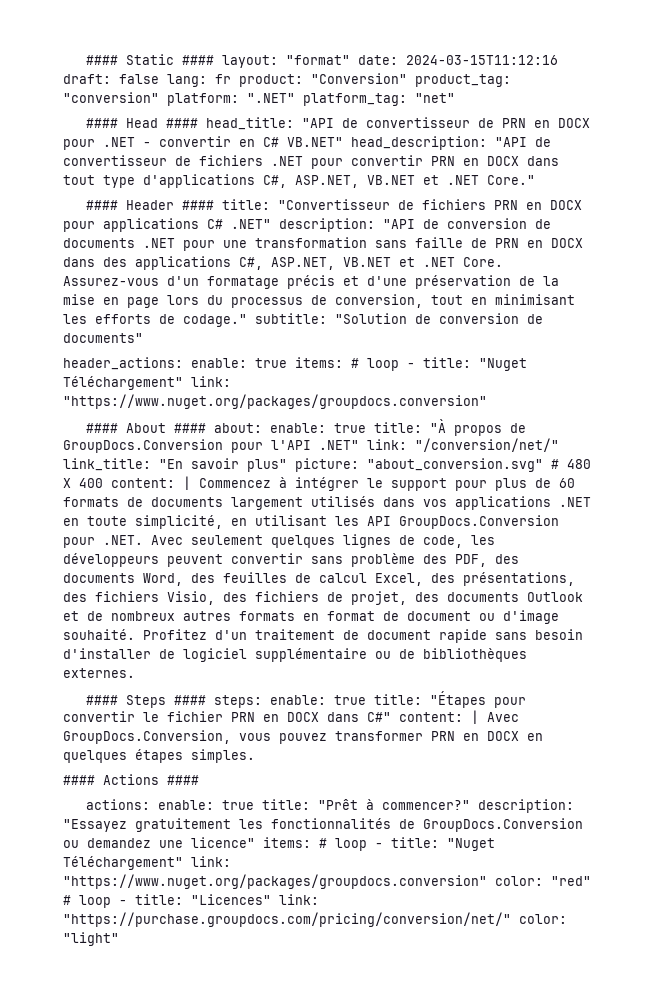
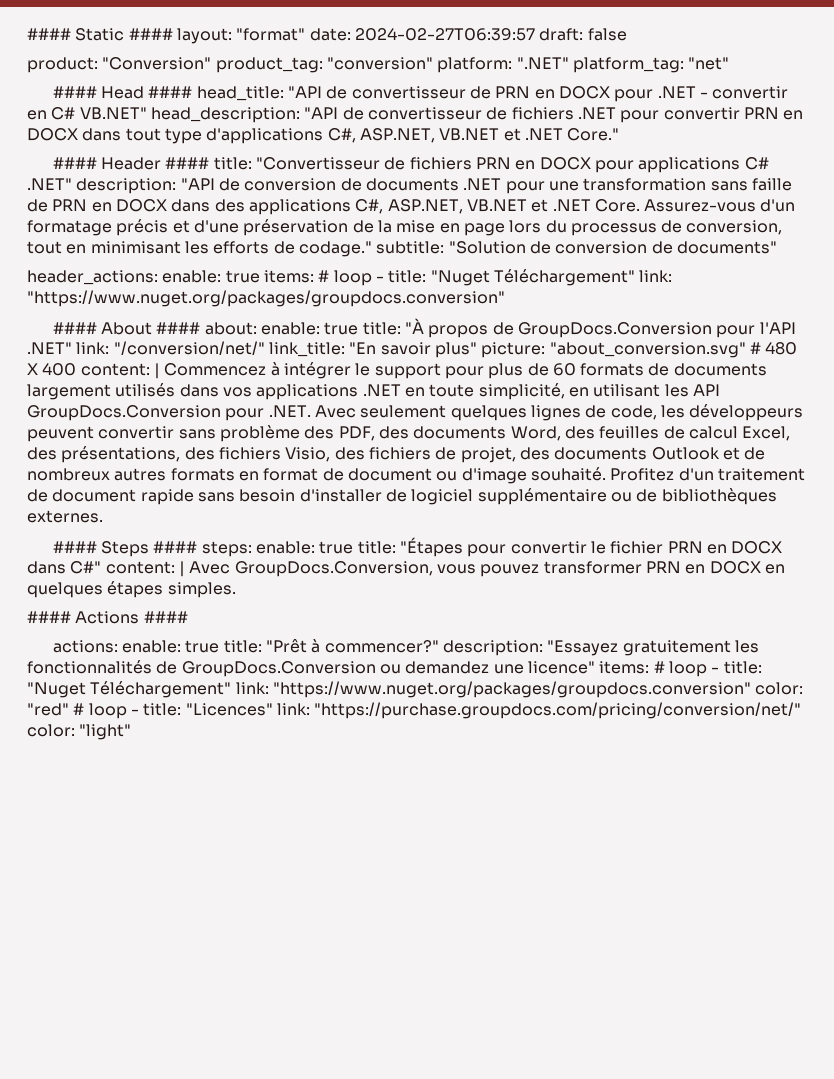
- #### Static #### layout: "format" date: 2024-03-15T11:12:16 draft: false lang: fr product: "Conversion" product_tag: "conversion" platform: ".NET" platform_tag: "net"
+ #### Static #### layout: "format" date: 2024-02-27T06:39:57 draft: false
+ product: "Conversion" product_tag: "conversion" platform: ".NET" platform_tag: "net"

